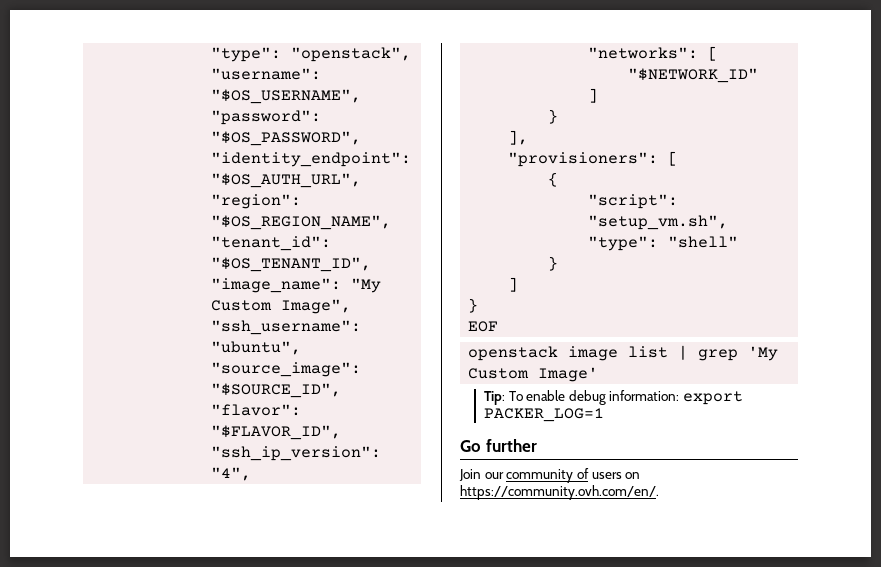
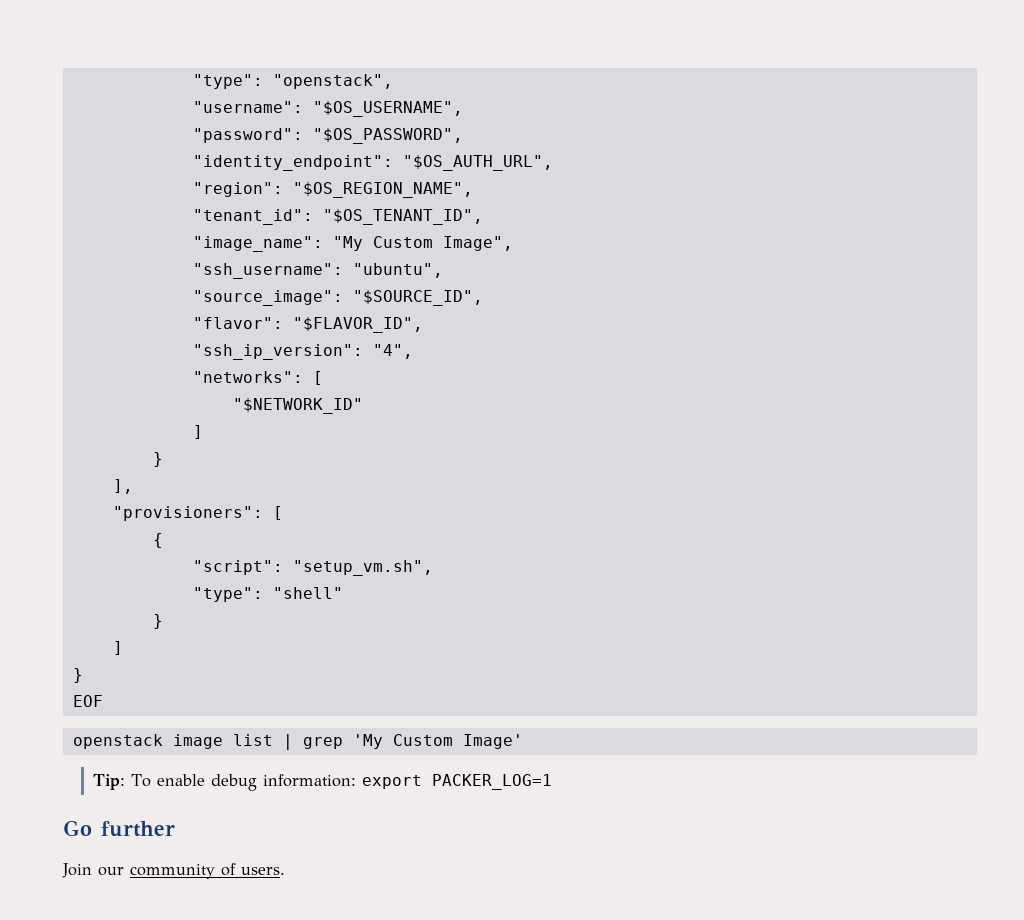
- Join our community of users on https://community.ovh.com/en/.
+ Join our community of users.

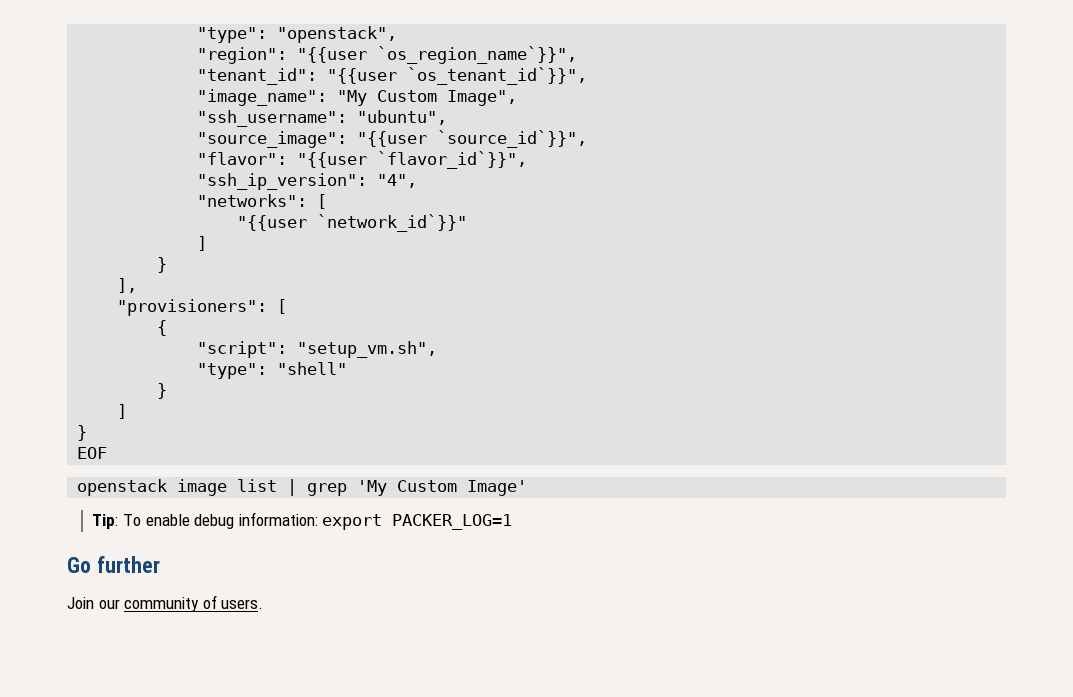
- "username": "$OS_USERNAME",
- "password": "$OS_PASSWORD",
- "identity_endpoint": "$OS_AUTH_URL",
- "region": "$OS_REGION_NAME",
+ "region": "{{user `os_region_name`}}",
- "tenant_id": "$OS_TENANT_ID",
+ "tenant_id": "{{user `os_tenant_id`}}",
- "source_image": "$SOURCE_ID",
+ "source_image": "{{user `source_id`}}",
- "flavor": "$FLAVOR_ID",
+ "flavor": "{{user `flavor_id`}}",
- "$NETWORK_ID"
+ "{{user `network_id`}}"

